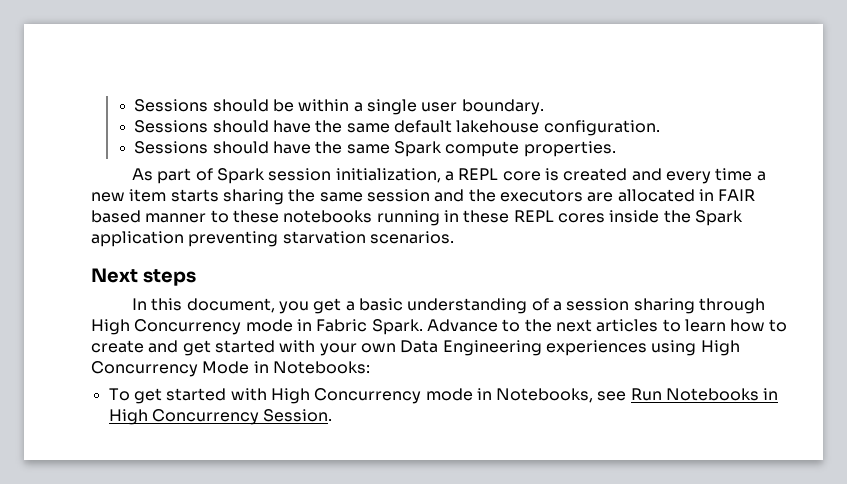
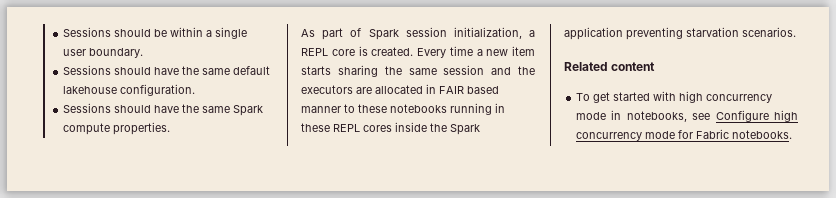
- As part of Spark session initialization, a REPL core is created and every time a new item starts sharing the same session and the executors are allocated in FAIR based manner to these notebooks running in these REPL cores inside the Spark application preventing starvation scenarios.
+ As part of Spark session initialization, a REPL core is created. Every time a new item starts sharing the same session and the executors are allocated in FAIR based manner to these notebooks running in these REPL cores inside the Spark application preventing starvation scenarios.
- Next steps
- In this document, you get a basic understanding of a session sharing through High Concurrency mode in Fabric Spark. Advance to the next articles to learn how to create and get started with your own Data Engineering experiences using High Concurrency Mode in Notebooks:
- To get started with High Concurrency mode in Notebooks, see Run Notebooks in High Concurrency Session.
+ Related content
+ To get started with high concurrency mode in notebooks, see Configure high concurrency mode for Fabric notebooks.

